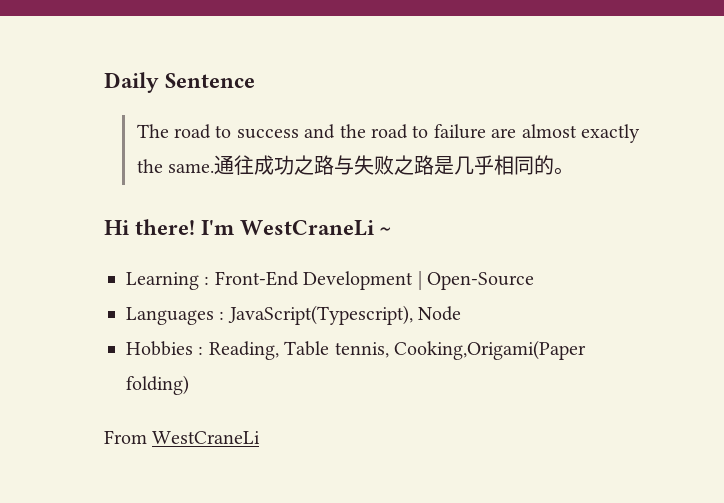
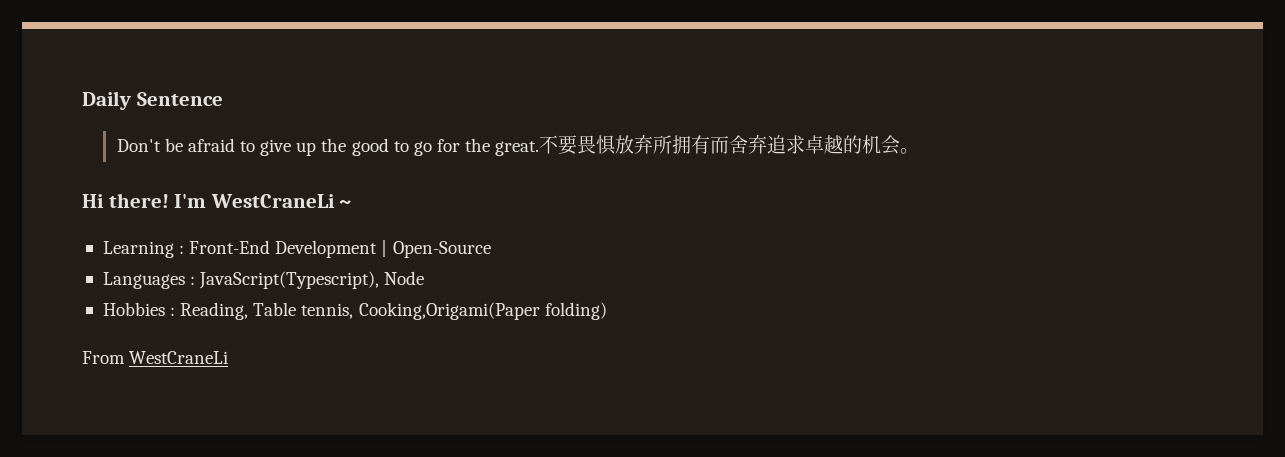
- The road to success and the road to failure are almost exactly the same.通往成功之路与失败之路是几乎相同的。
+ Don't be afraid to give up the good to go for the great.不要畏惧放弃所拥有而舍弃追求卓越的机会。

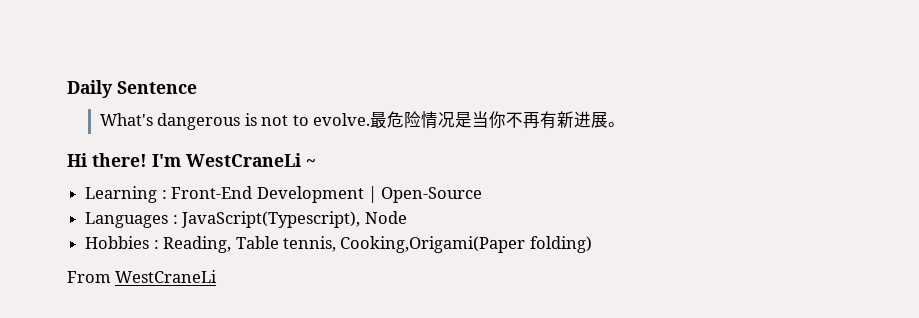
- Don't be afraid to give up the good to go for the great.不要畏惧放弃所拥有而舍弃追求卓越的机会。
+ What's dangerous is not to evolve.最危险情况是当你不再有新进展。

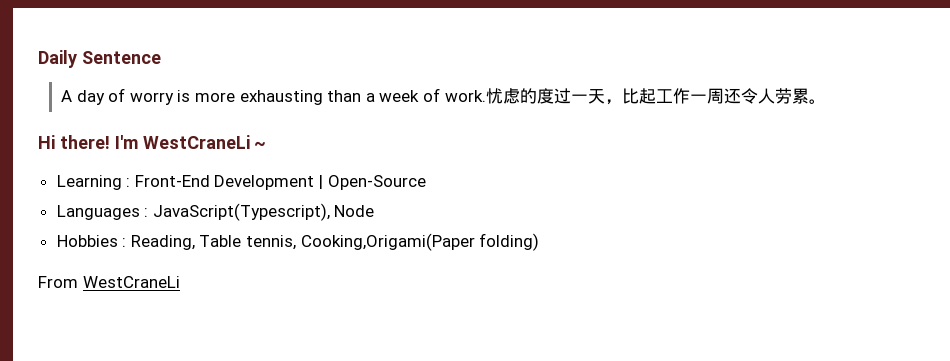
- What's dangerous is not to evolve.最危险情况是当你不再有新进展。
+ A day of worry is more exhausting than a week of work.忧虑的度过一天，比起工作一周还令人劳累。

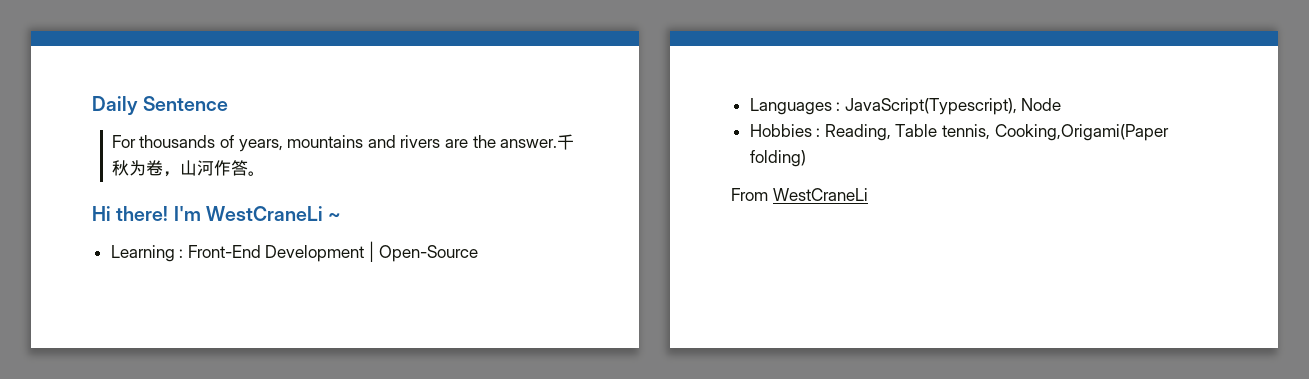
- A day of worry is more exhausting than a week of work.忧虑的度过一天，比起工作一周还令人劳累。
+ For thousands of years, mountains and rivers are the answer.千秋为卷，山河作答。

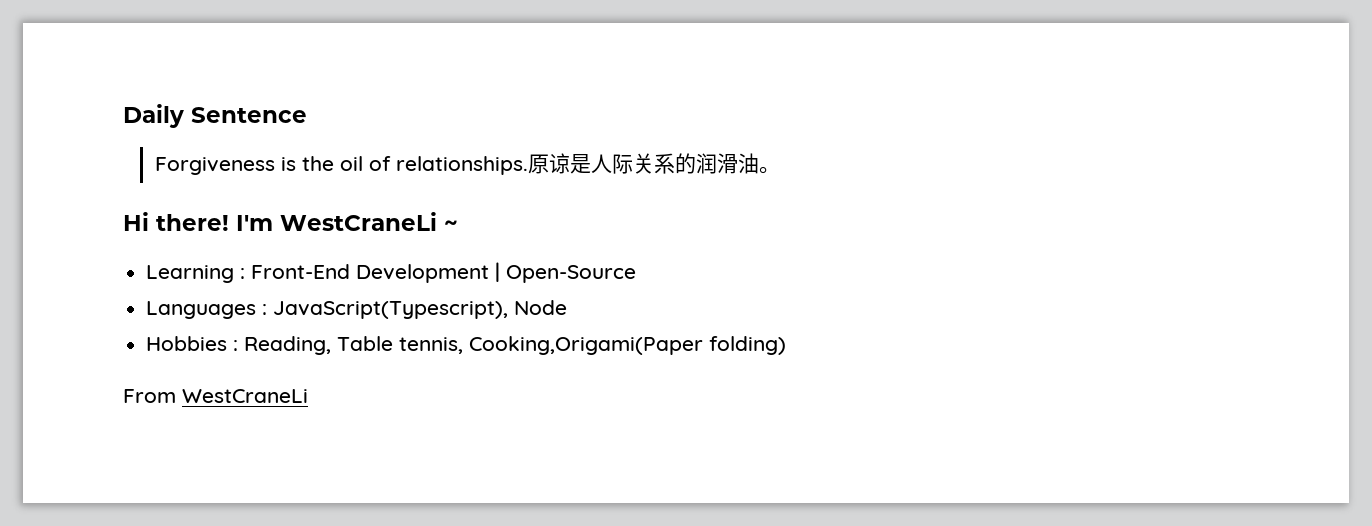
- For thousands of years, mountains and rivers are the answer.千秋为卷，山河作答。
+ Forgiveness is the oil of relationships.原谅是人际关系的润滑油。

